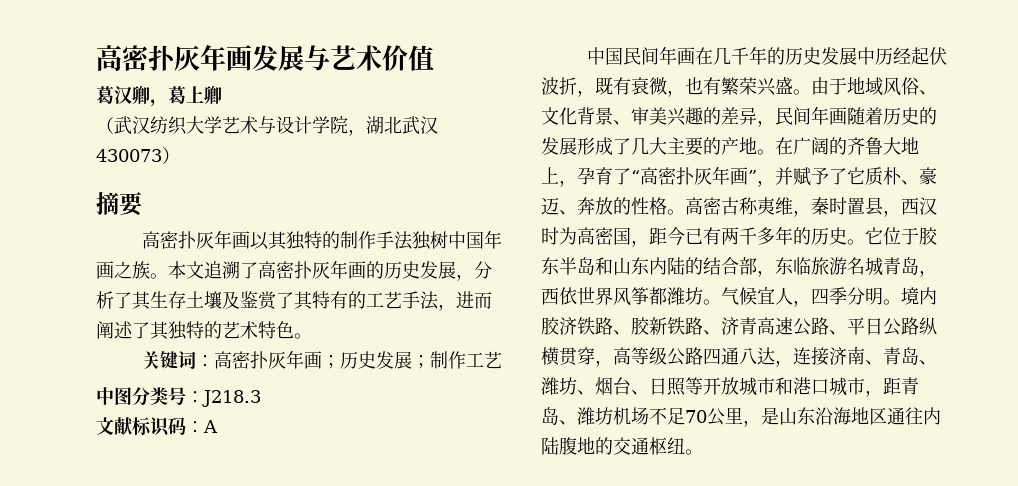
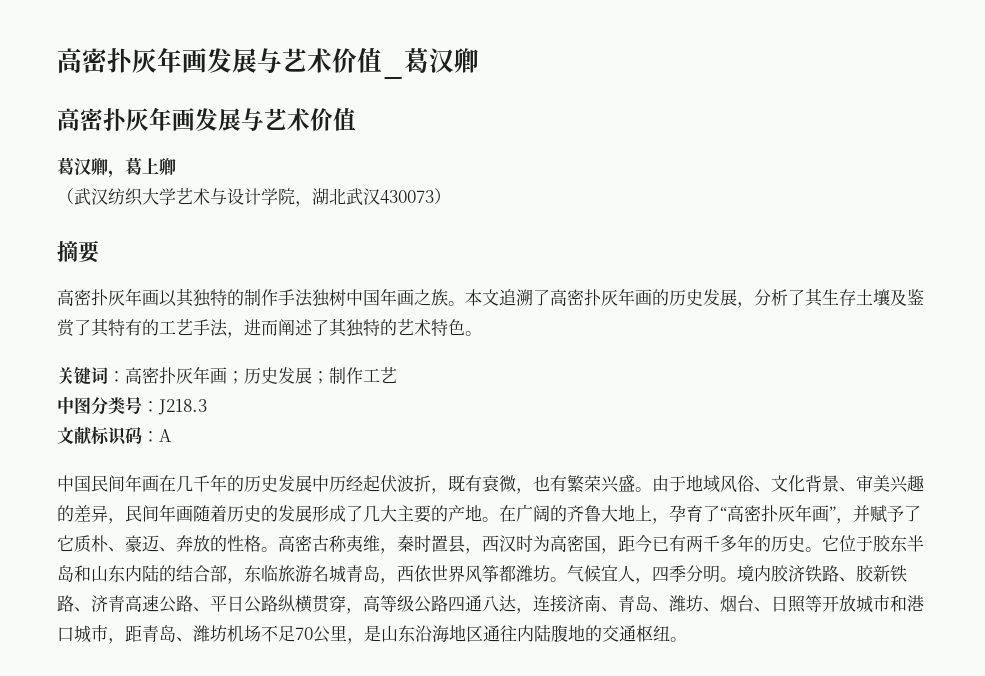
+ 高密扑灰年画发展与艺术价值_葛汉卿

